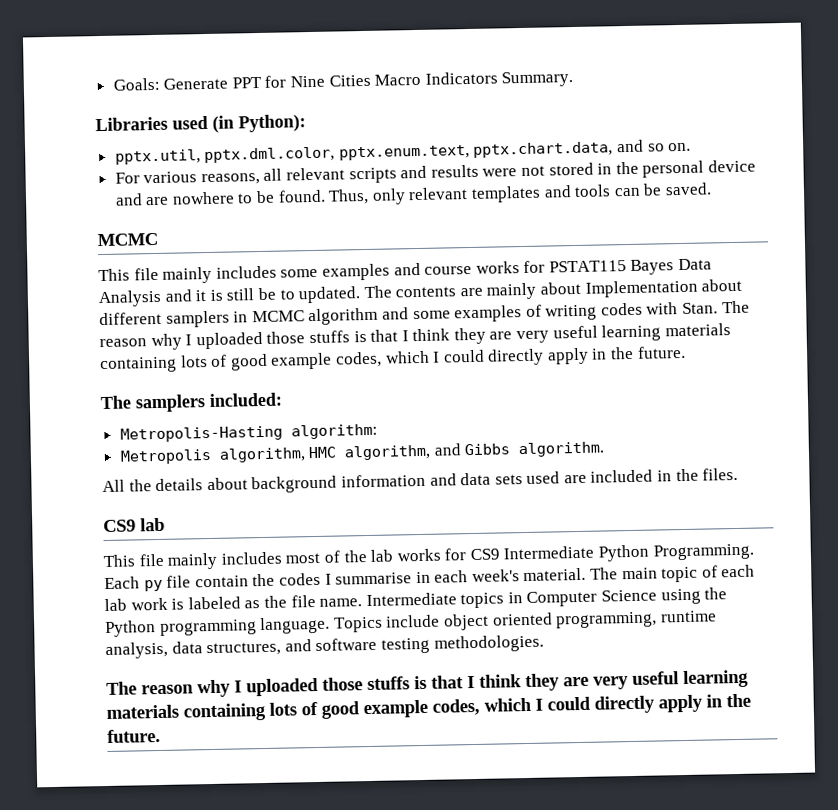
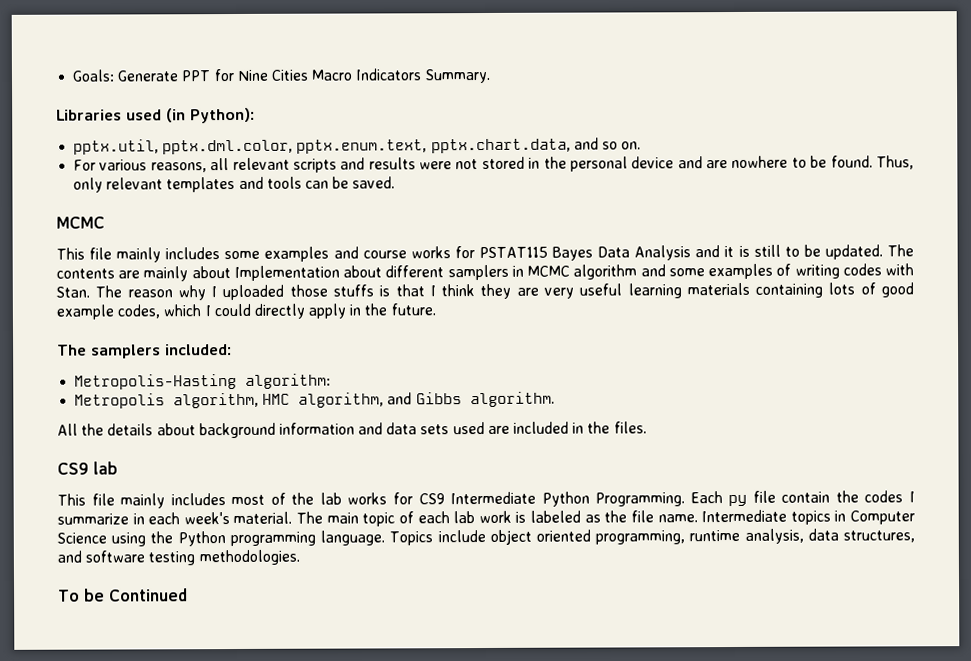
- This file mainly includes some examples and course works for PSTAT115 Bayes Data Analysis and it is still be to updated.
+ This file mainly includes some examples and course works for PSTAT115 Bayes Data Analysis and it is still to be updated.
- Each py file contain the codes I summarise in each week's material.
+ Each py file contain the codes I summarize in each week's material.
  Topics include object oriented programming, runtime analysis, data structures, and software testing methodologies.
- The reason why I uploaded those stuffs is that I think they are very useful learning materials containing lots of good example codes, which I could directly apply in the future.
+ To be Continued

